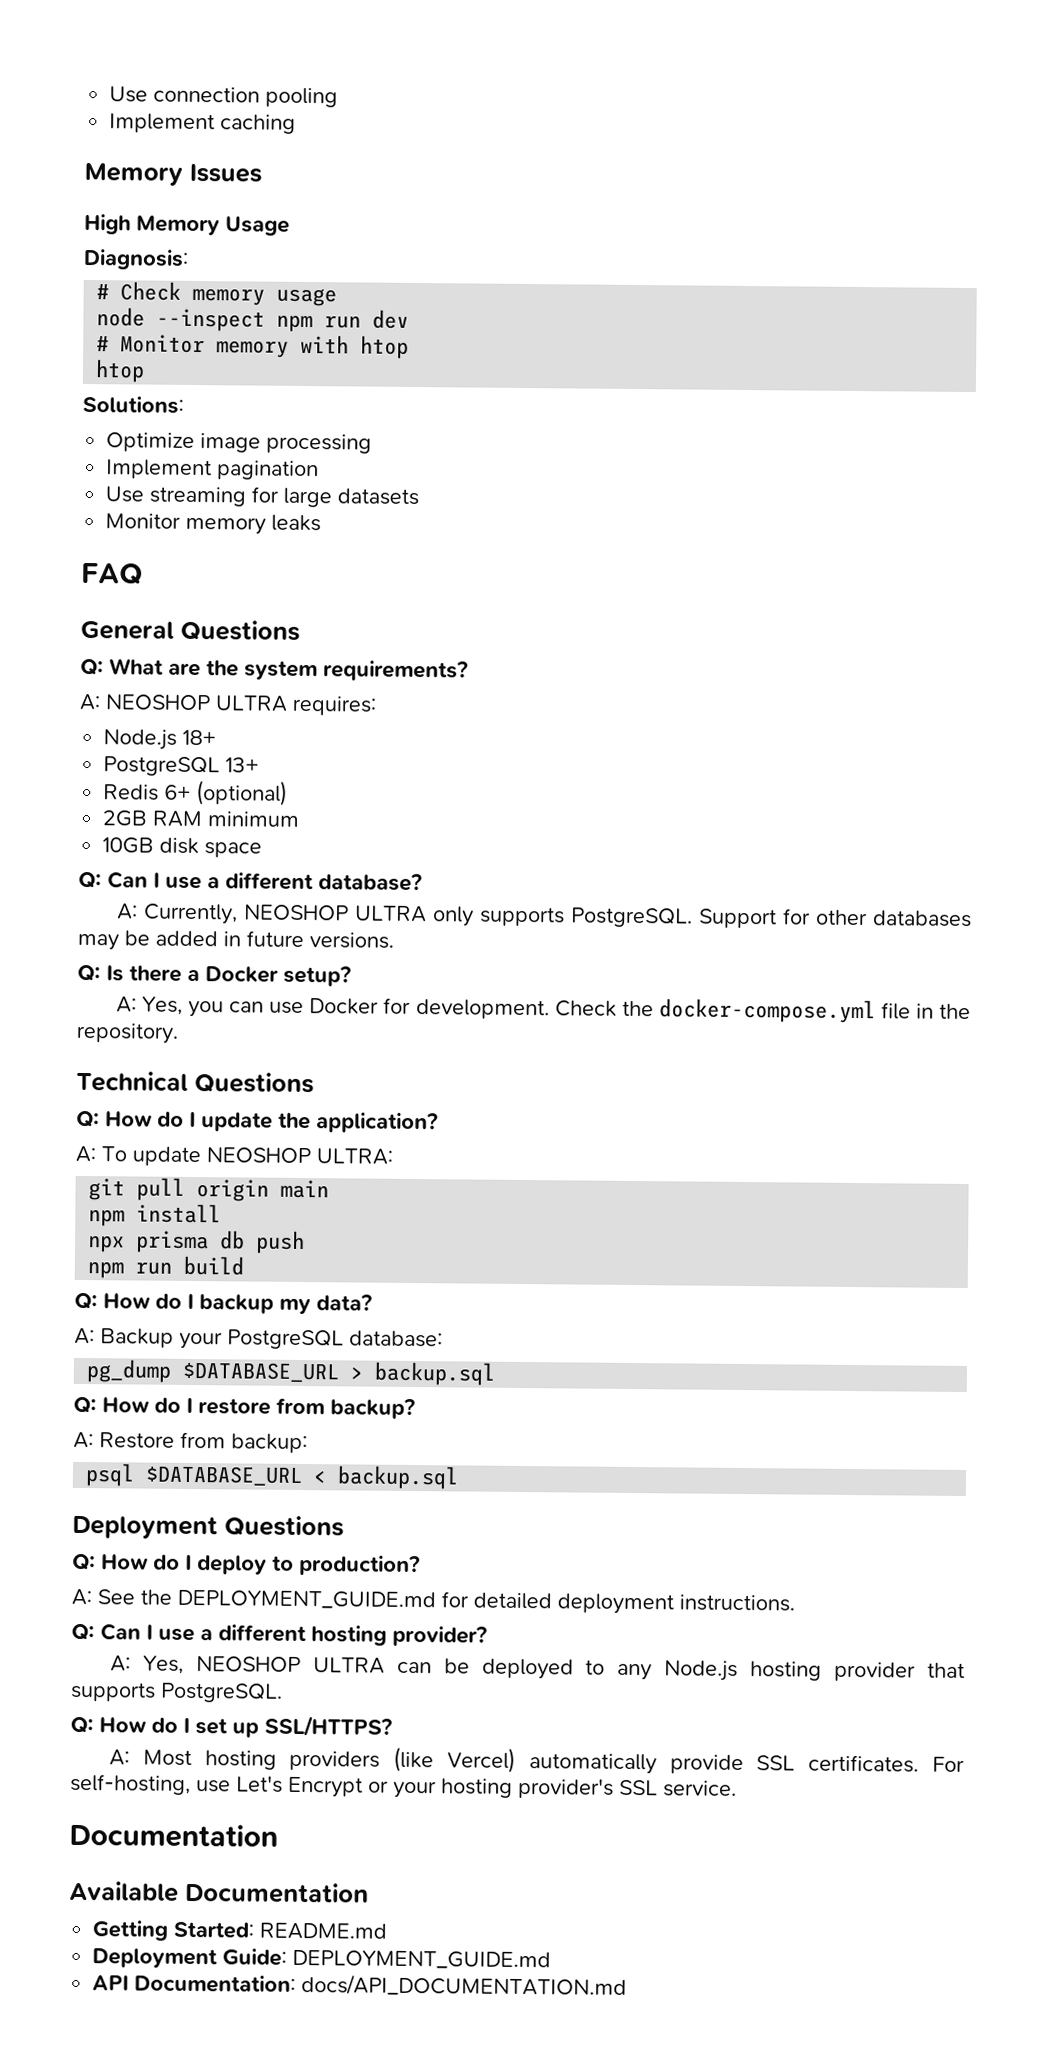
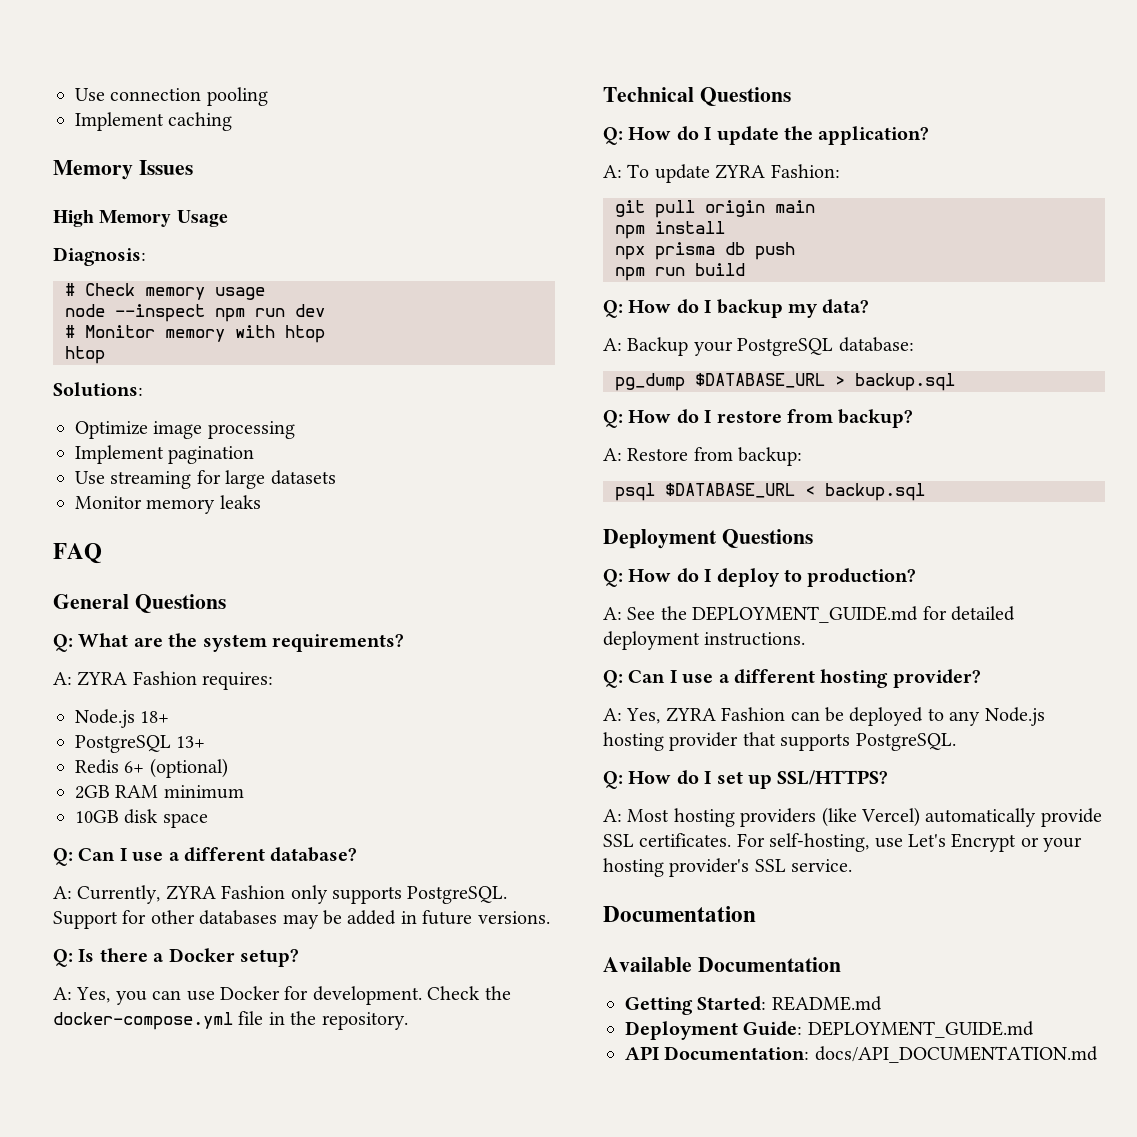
- A: NEOSHOP ULTRA requires:
+ A: ZYRA Fashion requires:
- A: Currently, NEOSHOP ULTRA only supports PostgreSQL.
+ A: Currently, ZYRA Fashion only supports PostgreSQL.
- A: To update NEOSHOP ULTRA:
+ A: To update ZYRA Fashion:
- A: Yes, NEOSHOP ULTRA can be deployed to any Node.js hosting provider that supports PostgreSQL.
+ A: Yes, ZYRA Fashion can be deployed to any Node.js hosting provider that supports PostgreSQL.

